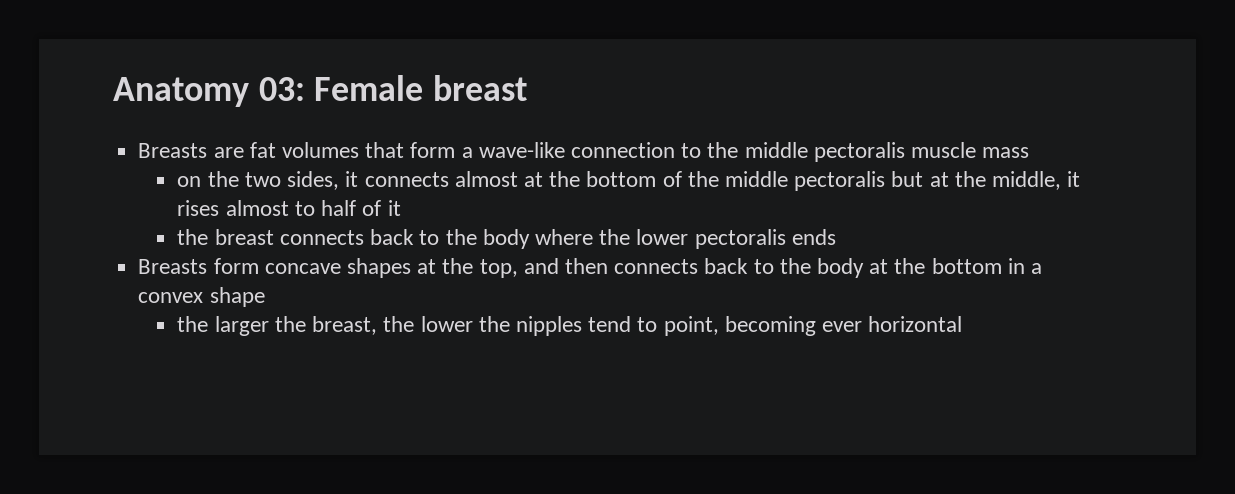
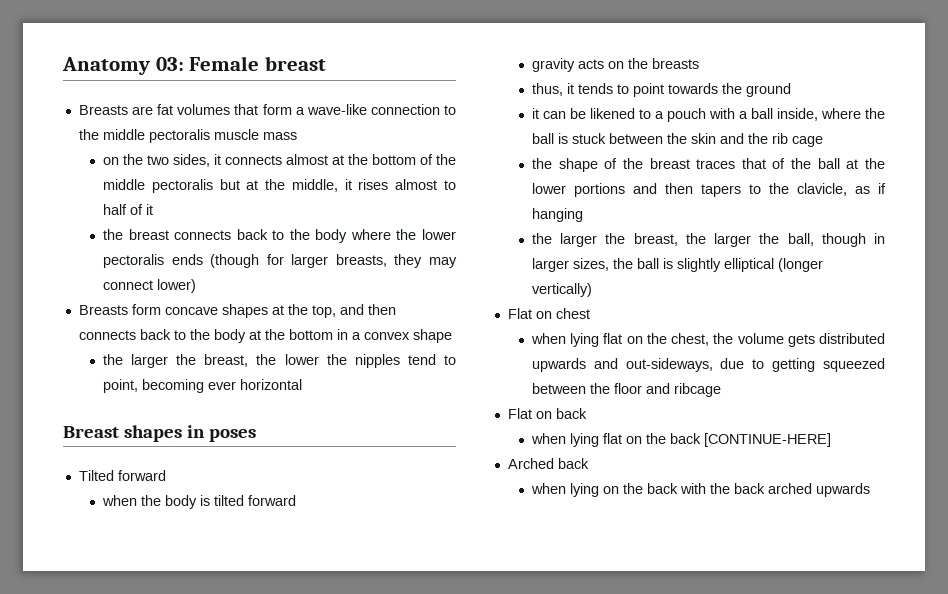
- the breast connects back to the body where the lower pectoralis ends
+ the breast connects back to the body where the lower pectoralis ends (though for larger breasts, they may connect lower)
+ Breast shapes in poses
+ Tilted forward
+ when the body is tilted forward
+ gravity acts on the breasts
+ thus, it tends to point towards the ground
+ it can be likened to a pouch with a ball inside, where the ball is stuck between the skin and the rib cage
+ the shape of the breast traces that of the ball at the lower portions and then tapers to the clavicle, as if hanging
+ the larger the breast, the larger the ball, though in larger sizes, the ball is slightly elliptical (longer vertically)
+ Flat on chest
+ when lying flat on the chest, the volume gets distributed upwards and out-sideways, due to getting squeezed between the floor and ribcage
+ Flat on back
+ when lying flat on the back [CONTINUE-HERE]
+ Arched back
+ when lying on the back with the back arched upwards

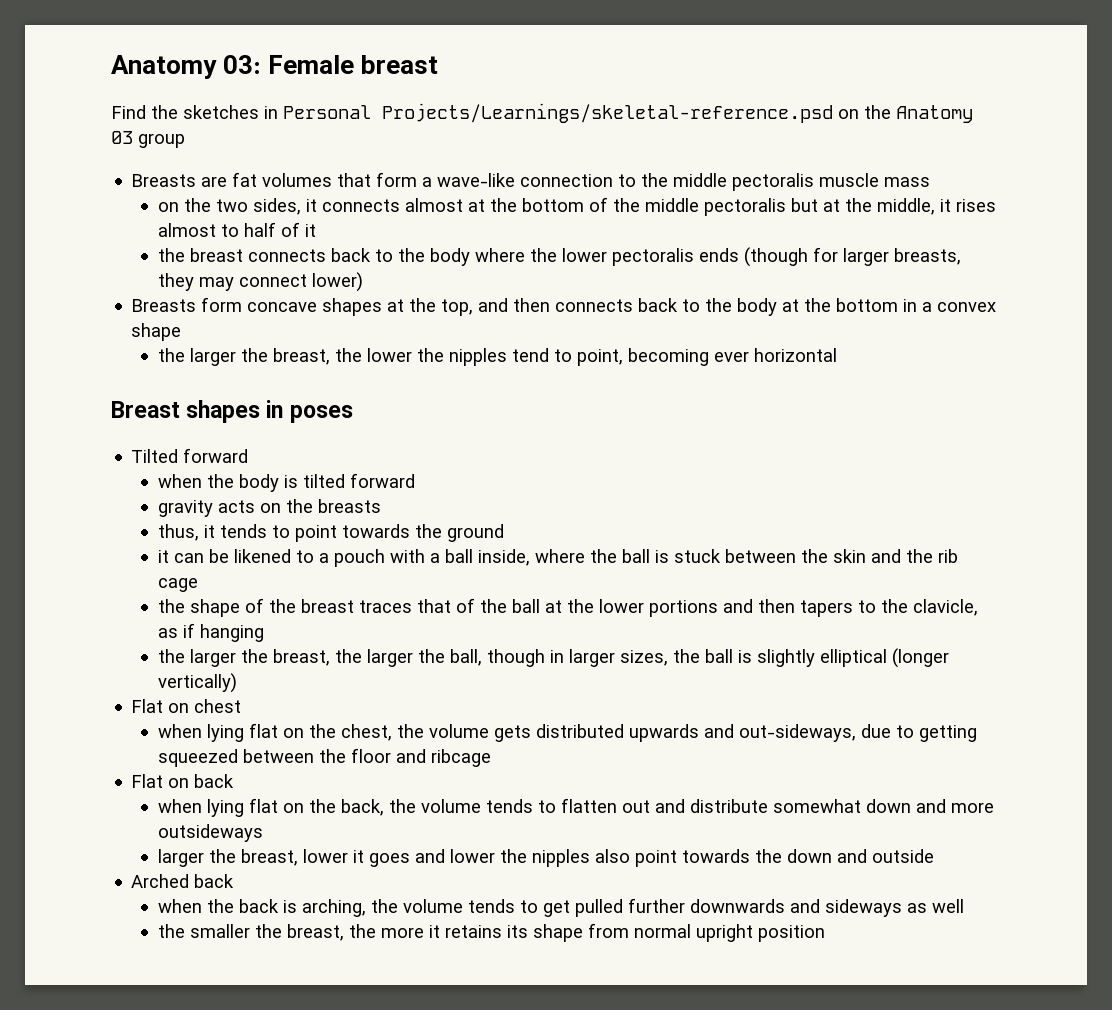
+ Find the sketches in Personal Projects/Learnings/skeletal-reference.psd on the Anatomy 03 group
- when lying flat on the back [CONTINUE-HERE]
+ when lying flat on the back, the volume tends to flatten out and distribute somewhat down and more outsideways
+ larger the breast, lower it goes and lower the nipples also point towards the down and outside
  Arched back
- when lying on the back with the back arched upwards
+ when the back is arching, the volume tends to get pulled further downwards and sideways as well
+ the smaller the breast, the more it retains its shape from normal upright position

